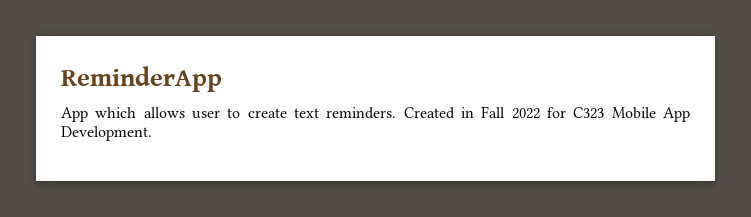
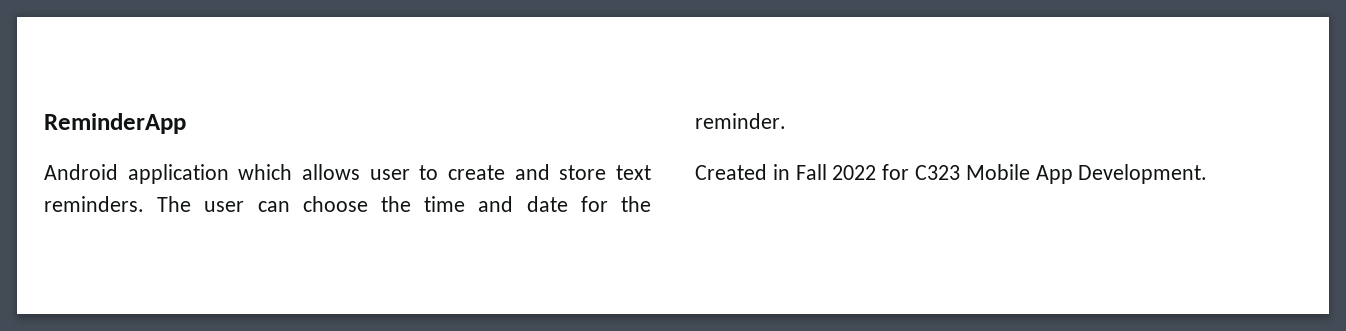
- App which allows user to create text reminders. Created in Fall 2022 for C323 Mobile App Development.
+ Android application which allows user to create and store text reminders. The user can choose the time and date for the reminder.
+ Created in Fall 2022 for C323 Mobile App Development.

